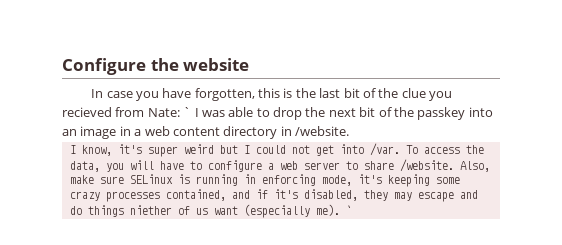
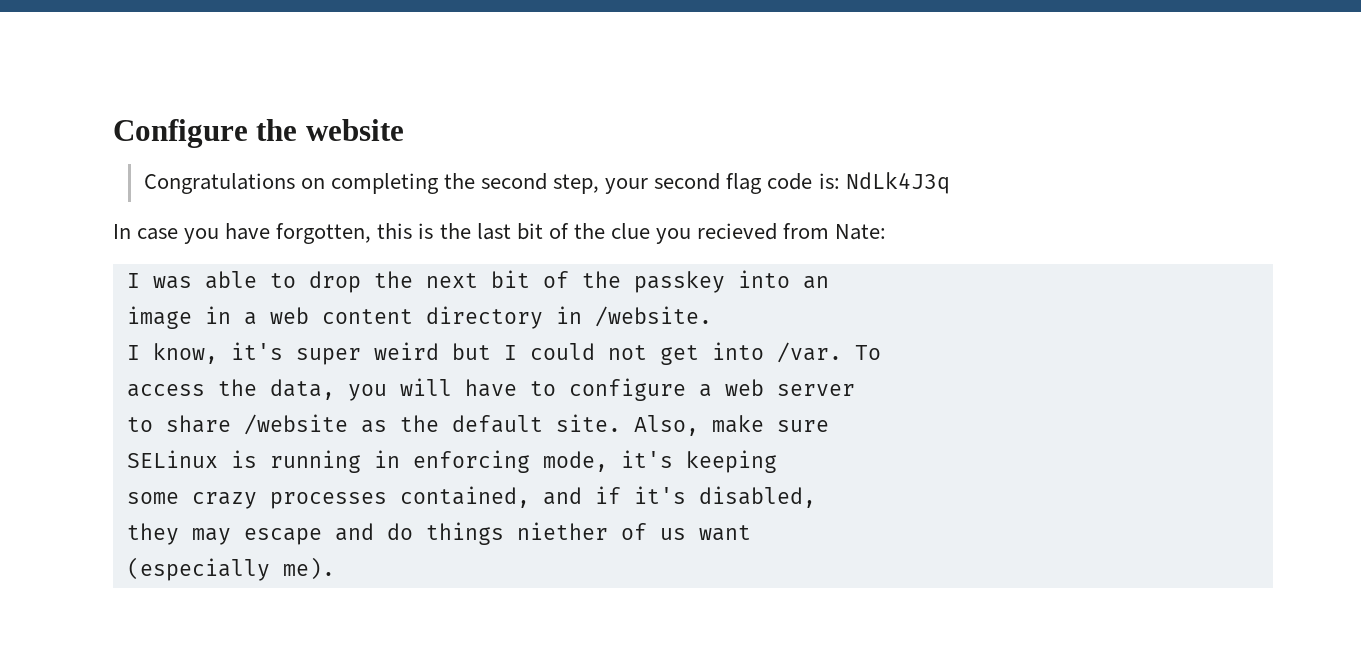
+ Congratulations on completing the second step, your second flag code is: NdLk4J3q
- In case you have forgotten, this is the last bit of the clue you recieved from Nate: ` I was able to drop the next bit of the passkey into an image in a web content directory in /website.
+ In case you have forgotten, this is the last bit of the clue you recieved from Nate:
+ I was able to drop the next bit of the passkey into an
+ image in a web content directory in /website.
- To access the data, you will have to configure a web server to share /website.
+ To
+ access the data, you will have to configure a web server
+ to share /website as the default site.
- Also, make sure SELinux is running in enforcing mode, it's keeping some crazy processes contained, and if it's disabled, they may escape and do things niether of us want (especially me). `
+ Also, make sure
+ SELinux is running in enforcing mode, it's keeping
+ some crazy processes contained, and if it's disabled,
+ they may escape and do things niether of us want
+ (especially me).

